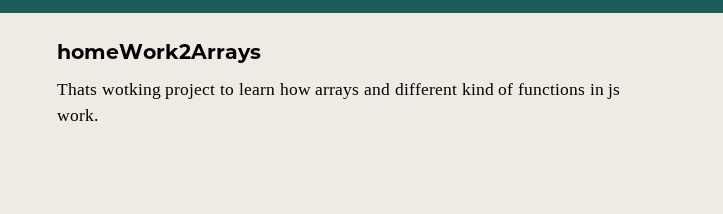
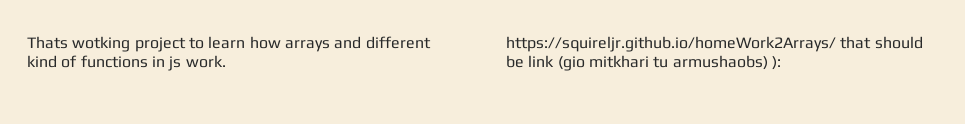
- homeWork2Arrays
- Thats wotking project to learn how arrays and different kind of functions in js work.
+ Thats wotking project to learn how arrays and different kind of functions in js work. https://squireljr.github.io/homeWork2Arrays/ that should be link (gio mitkhari tu armushaobs) ):

